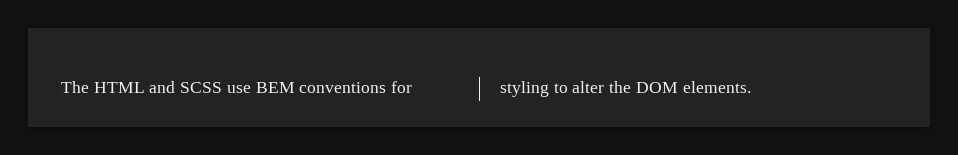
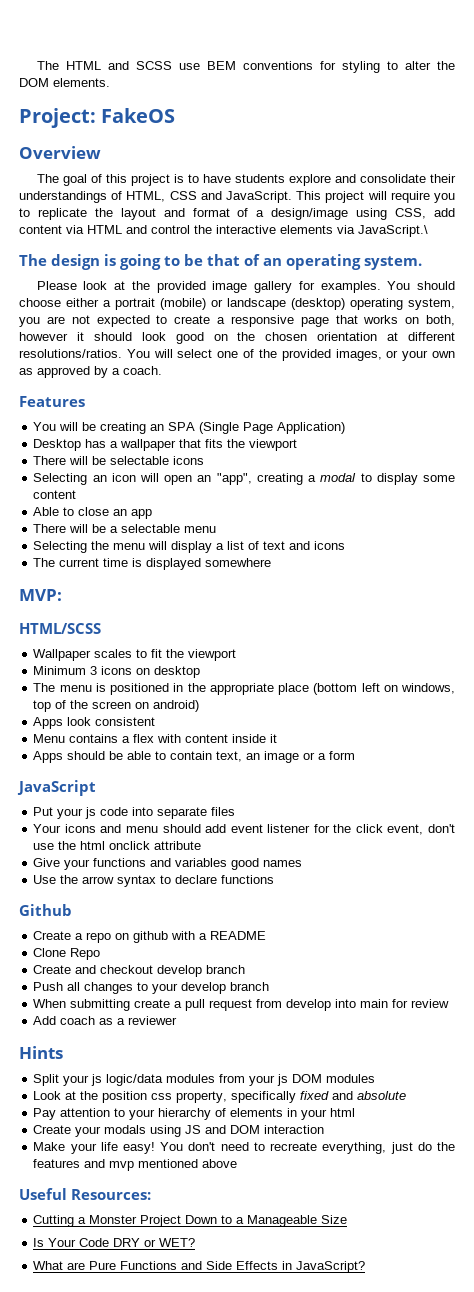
+ Project: FakeOS
+ Overview
+ The goal of this project is to have students explore and consolidate their understandings of HTML, CSS and JavaScript. This project will require you to replicate the layout and format of a design/image using CSS, add content via HTML and control the interactive elements via JavaScript.\
+ The design is going to be that of an operating system.
+ Please look at the provided image gallery for examples. You should choose either a portrait (mobile) or landscape (desktop) operating system, you are not expected to create a responsive page that works on both, however it should look good on the chosen orientation at different resolutions/ratios. You will select one of the provided images, or your own as approved by a coach.
+ Features
+ You will be creating an SPA (Single Page Application)
+ Desktop has a wallpaper that fits the viewport
+ There will be selectable icons
+ Selecting an icon will open an "app", creating a modal to display some content
+ Able to close an app
+ There will be a selectable menu
+ Selecting the menu will display a list of text and icons
+ The current time is displayed somewhere
+ MVP:
+ HTML/SCSS
+ Wallpaper scales to fit the viewport
+ Minimum 3 icons on desktop
+ The menu is positioned in the appropriate place (bottom left on windows, top of the screen on android)
+ Apps look consistent
+ Menu contains a flex with content inside it
+ Apps should be able to contain text, an image or a form
+ JavaScript
+ Put your js code into separate files
+ Your icons and menu should add event listener for the click event, don't use the html onclick attribute
+ Give your functions and variables good names
+ Use the arrow syntax to declare functions
+ Github
+ Create a repo on github with a README
+ Clone Repo
+ Create and checkout develop branch
+ Push all changes to your develop branch
+ When submitting create a pull request from develop into main for review
+ Add coach as a reviewer
+ Hints
+ Split your js logic/data modules from your js DOM modules
+ Look at the position css property, specifically fixed and absolute
+ Pay attention to your hierarchy of elements in your html
+ Create your modals using JS and DOM interaction
+ Make your life easy! You don't need to recreate everything, just do the features and mvp mentioned above
+ Useful Resources:
+ Cutting a Monster Project Down to a Manageable Size
+ Is Your Code DRY or WET?
+ What are Pure Functions and Side Effects in JavaScript?

